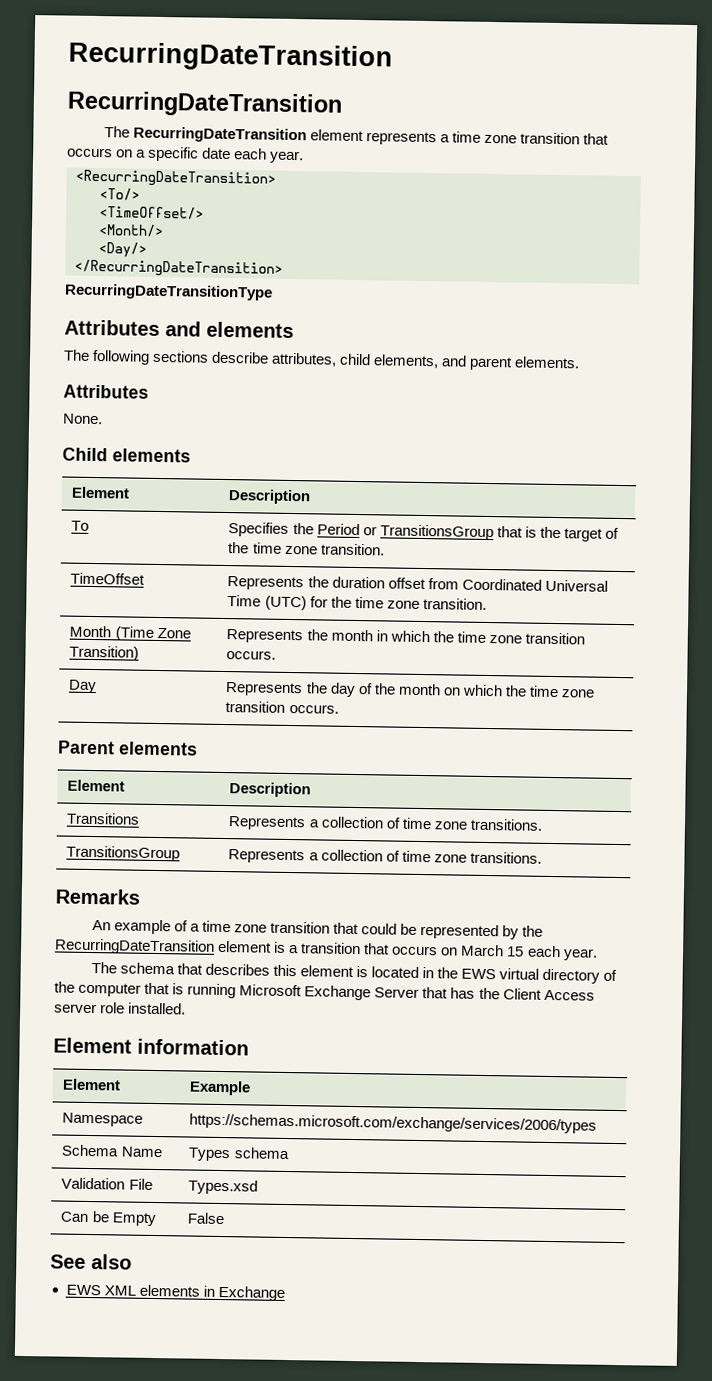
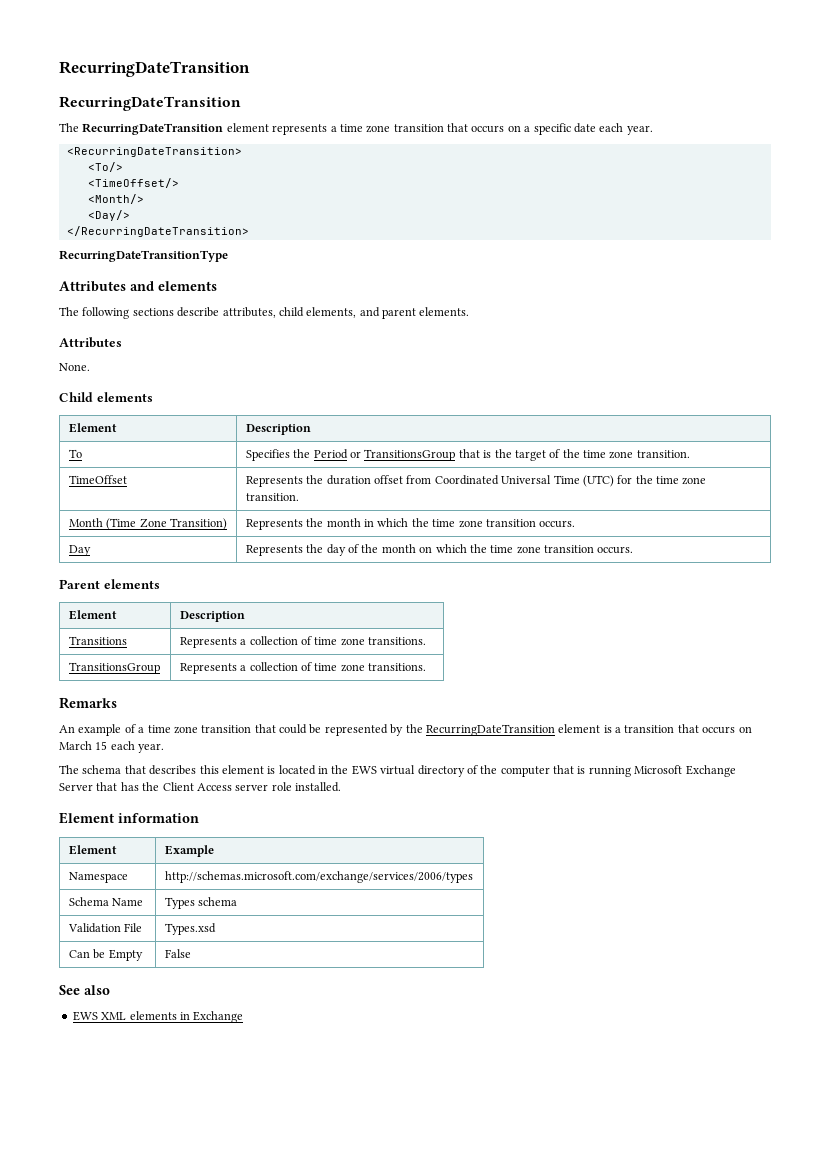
- Namespace | https://schemas.microsoft.com/exchange/services/2006/types
+ Namespace | http://schemas.microsoft.com/exchange/services/2006/types

